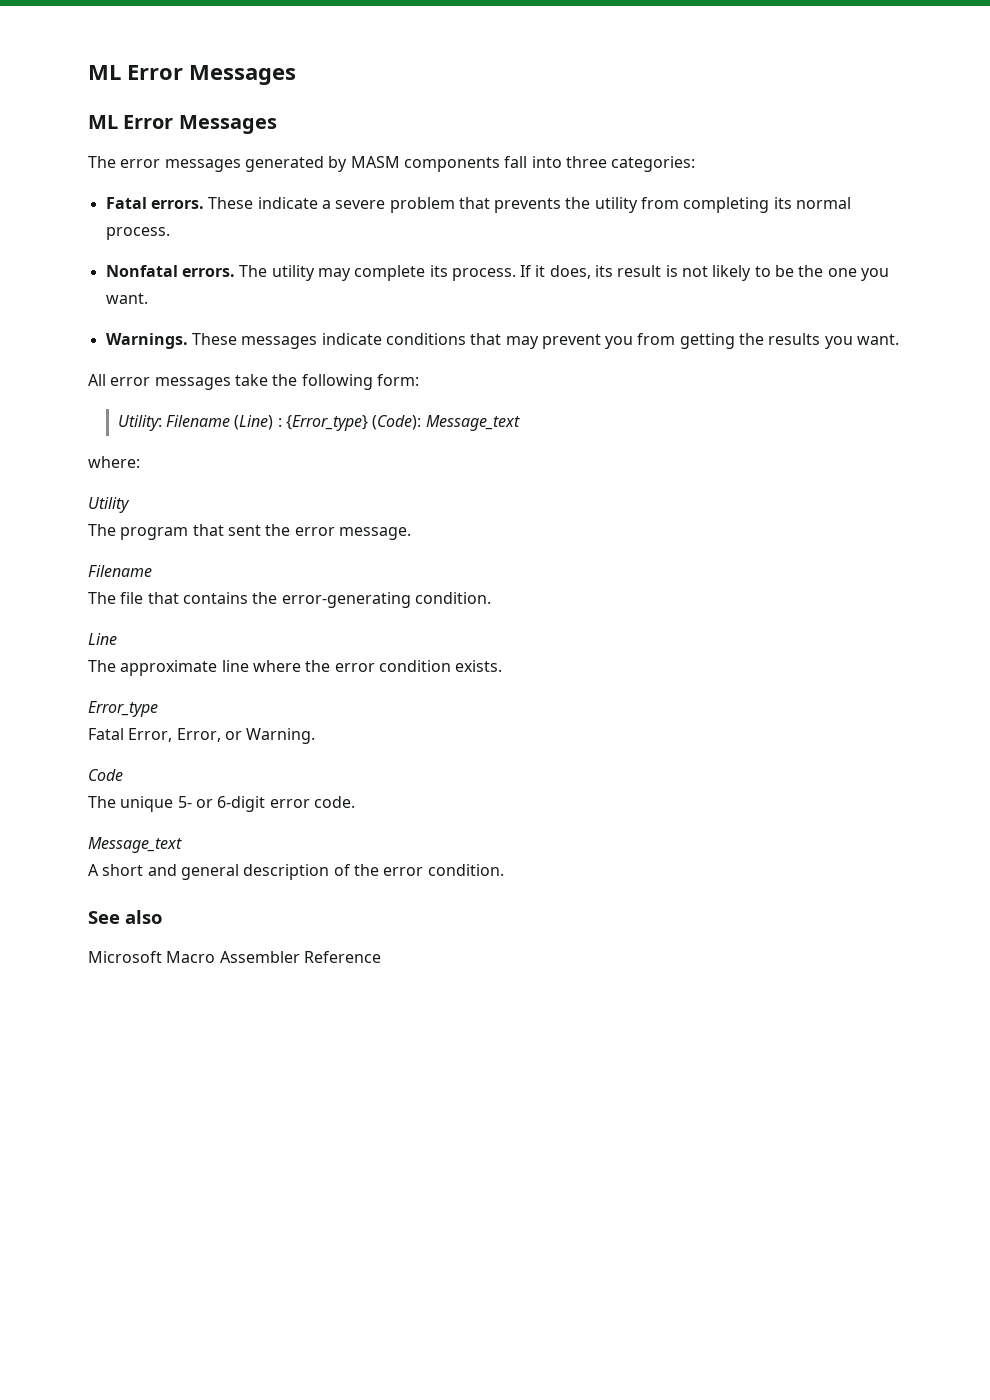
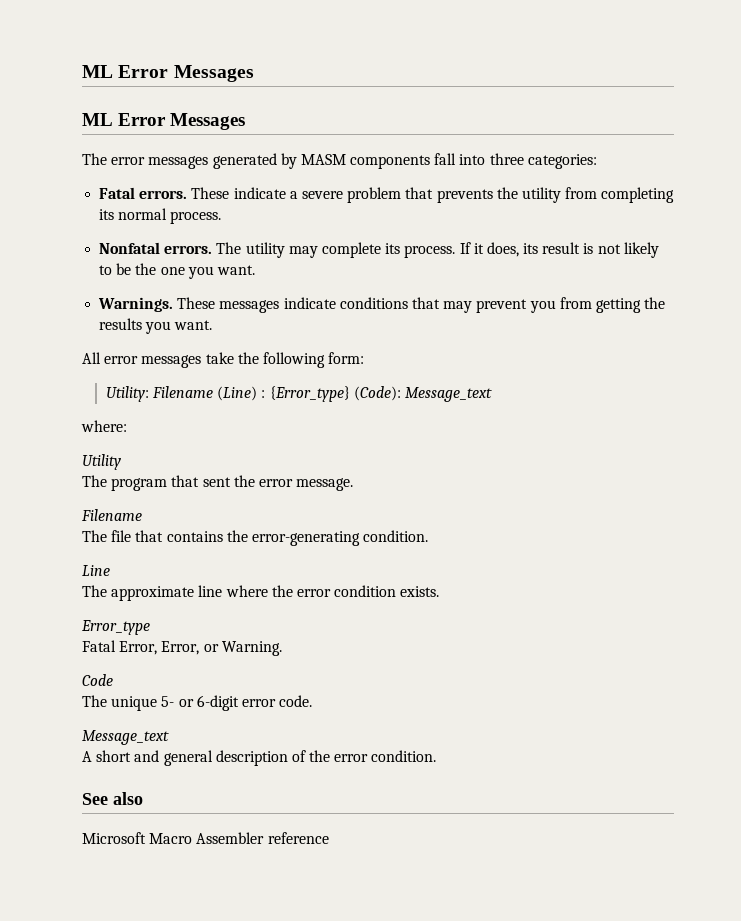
- Microsoft Macro Assembler Reference
+ Microsoft Macro Assembler reference

